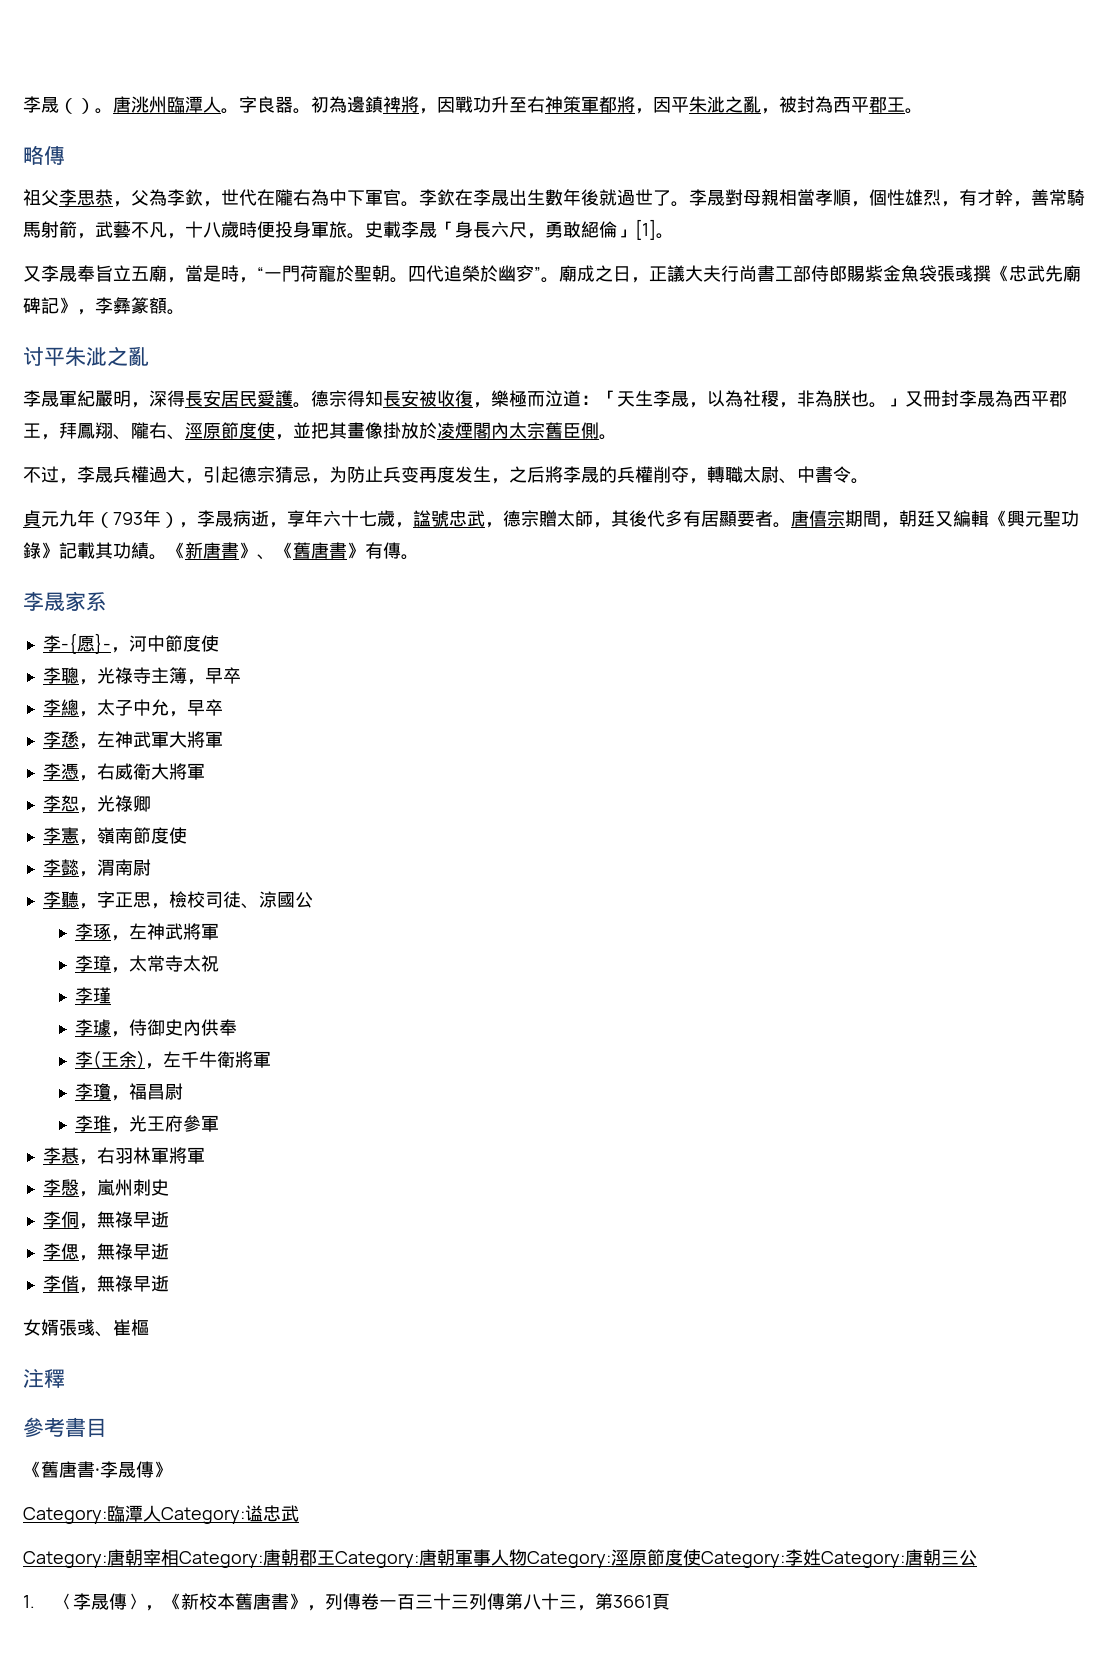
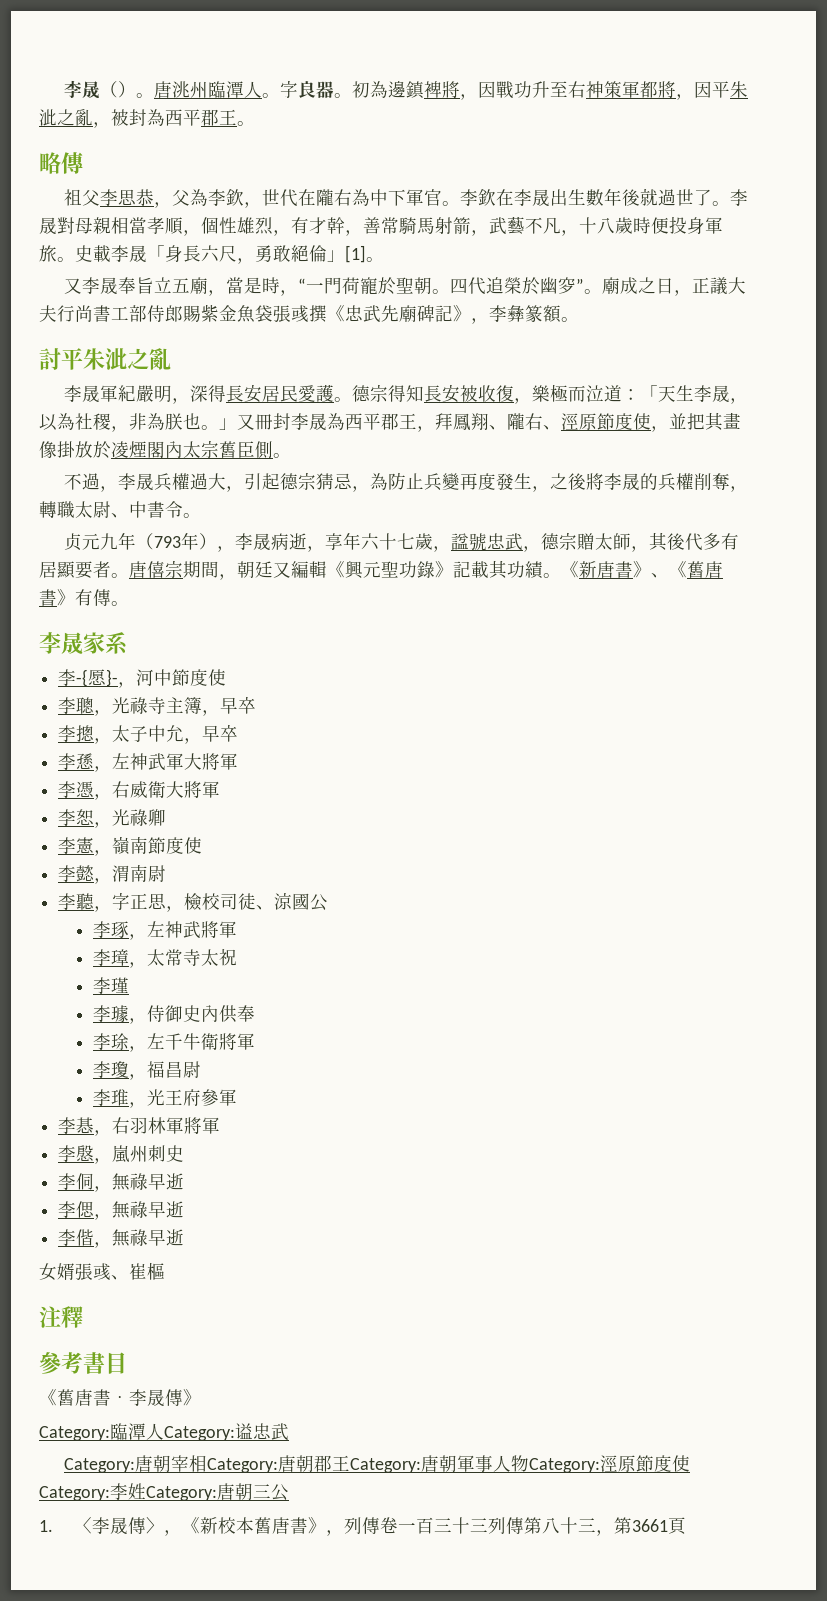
- 讨平朱泚之亂
+ 討平朱泚之亂
- 不过，李晟兵權過大，引起德宗猜忌，为防止兵变再度发生，之后將李晟的兵權削夺，轉職太尉、中書令。
+ 不過，李晟兵權過大，引起德宗猜忌，為防止兵變再度發生，之後將李晟的兵權削奪，轉職太尉、中書令。
- 貞元九年（793年），李晟病逝，享年六十七歲，諡號忠武，德宗贈太師，其後代多有居顯要者。
+ 贞元九年（793年），李晟病逝，享年六十七歲，諡號忠武，德宗贈太師，其後代多有居顯要者。
- 李總，太子中允，早卒
+ 李摠，太子中允，早卒
- 李(王余)，左千牛衛將軍
+ 李㻌，左千牛衛將軍

